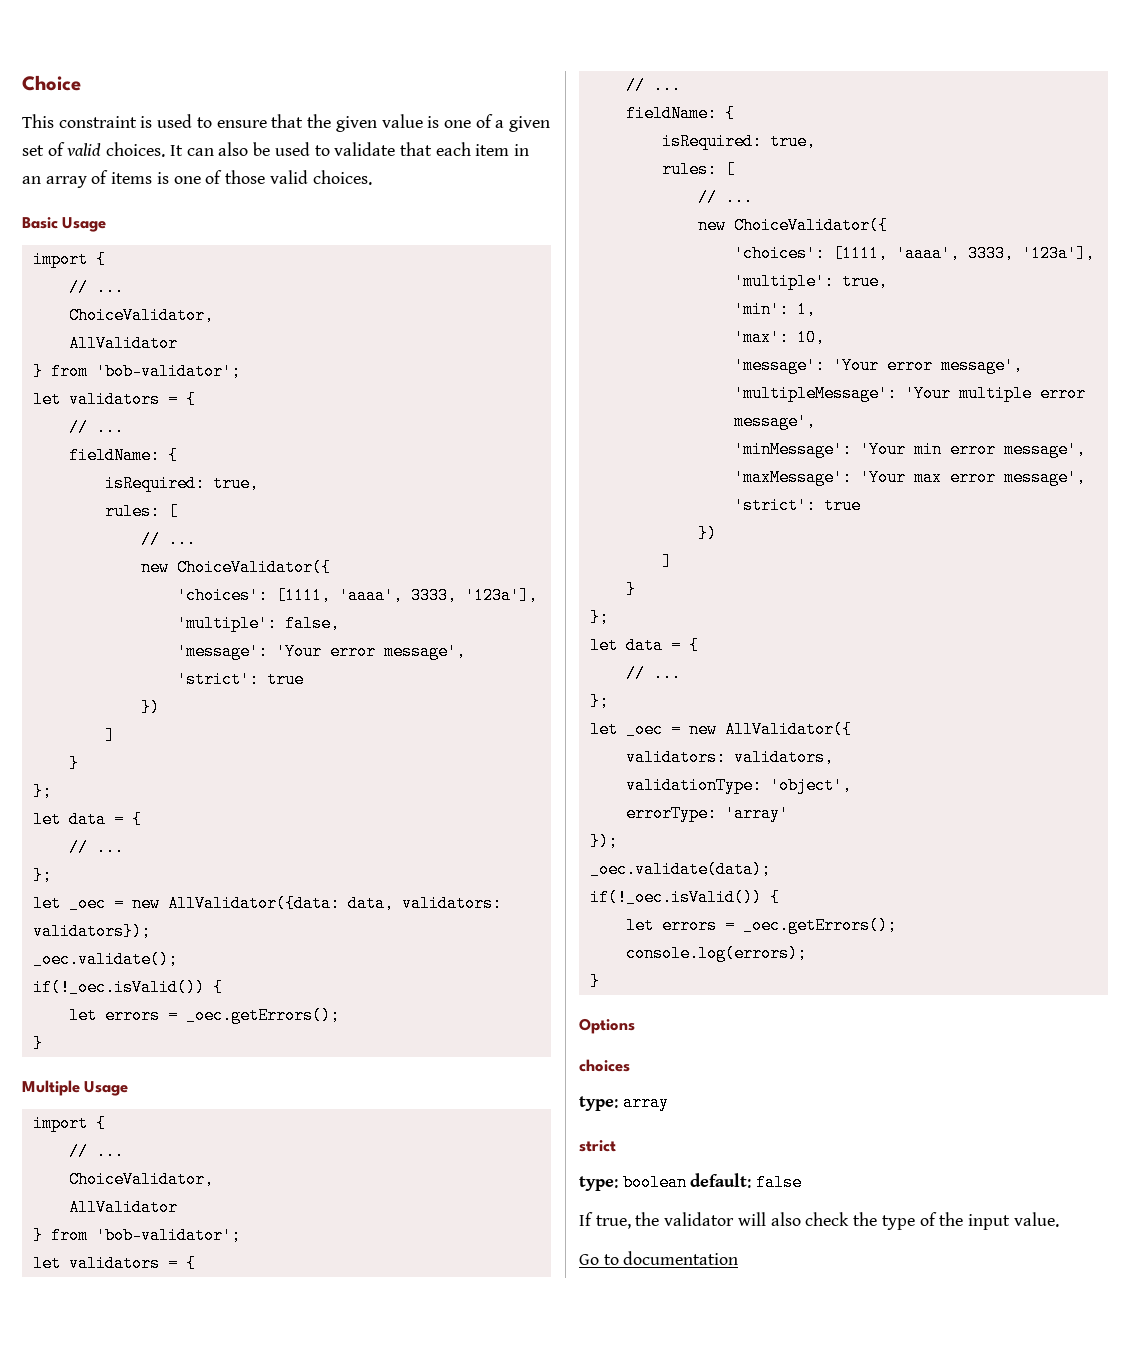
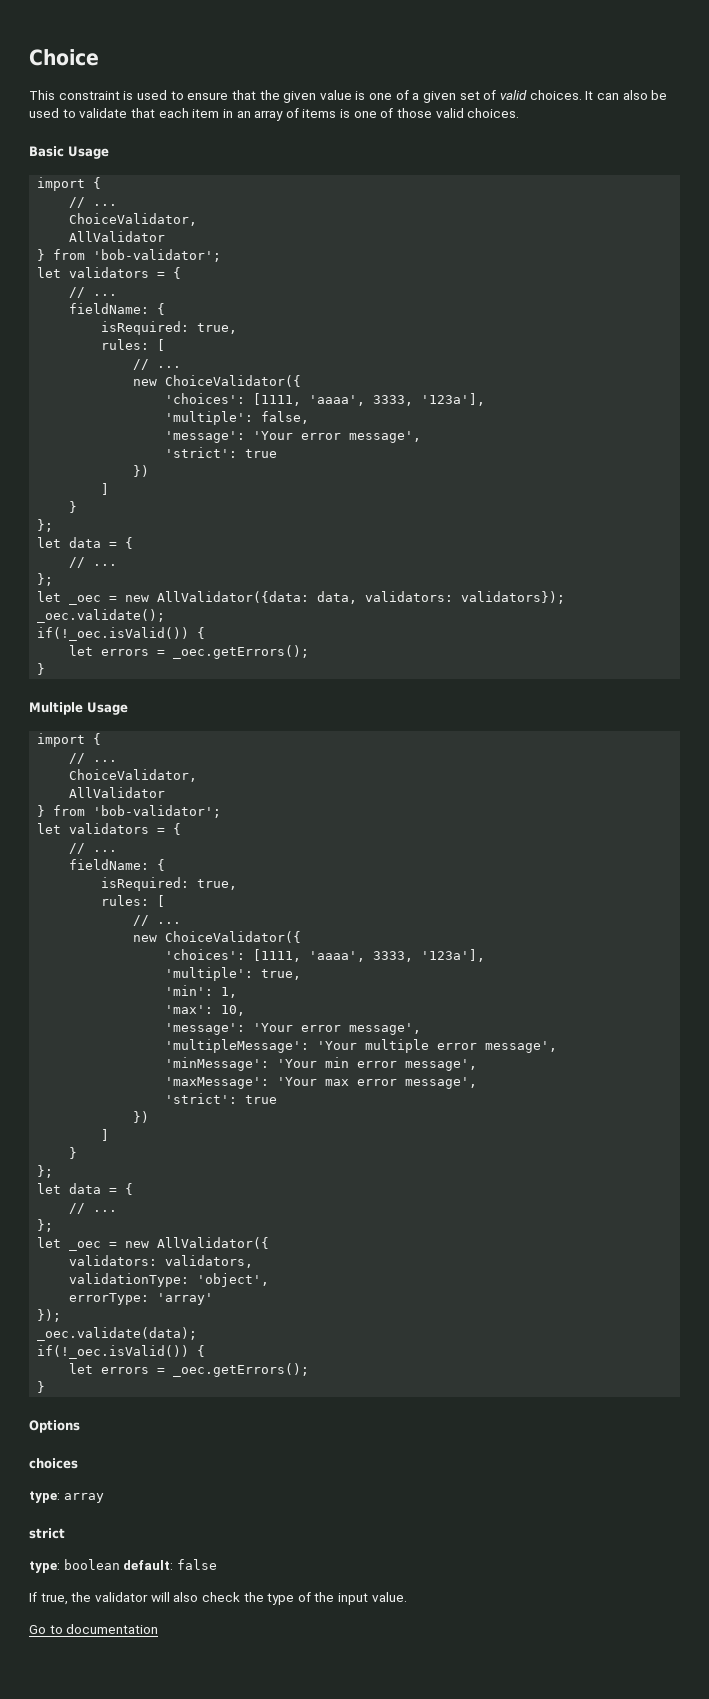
- console.log(errors);

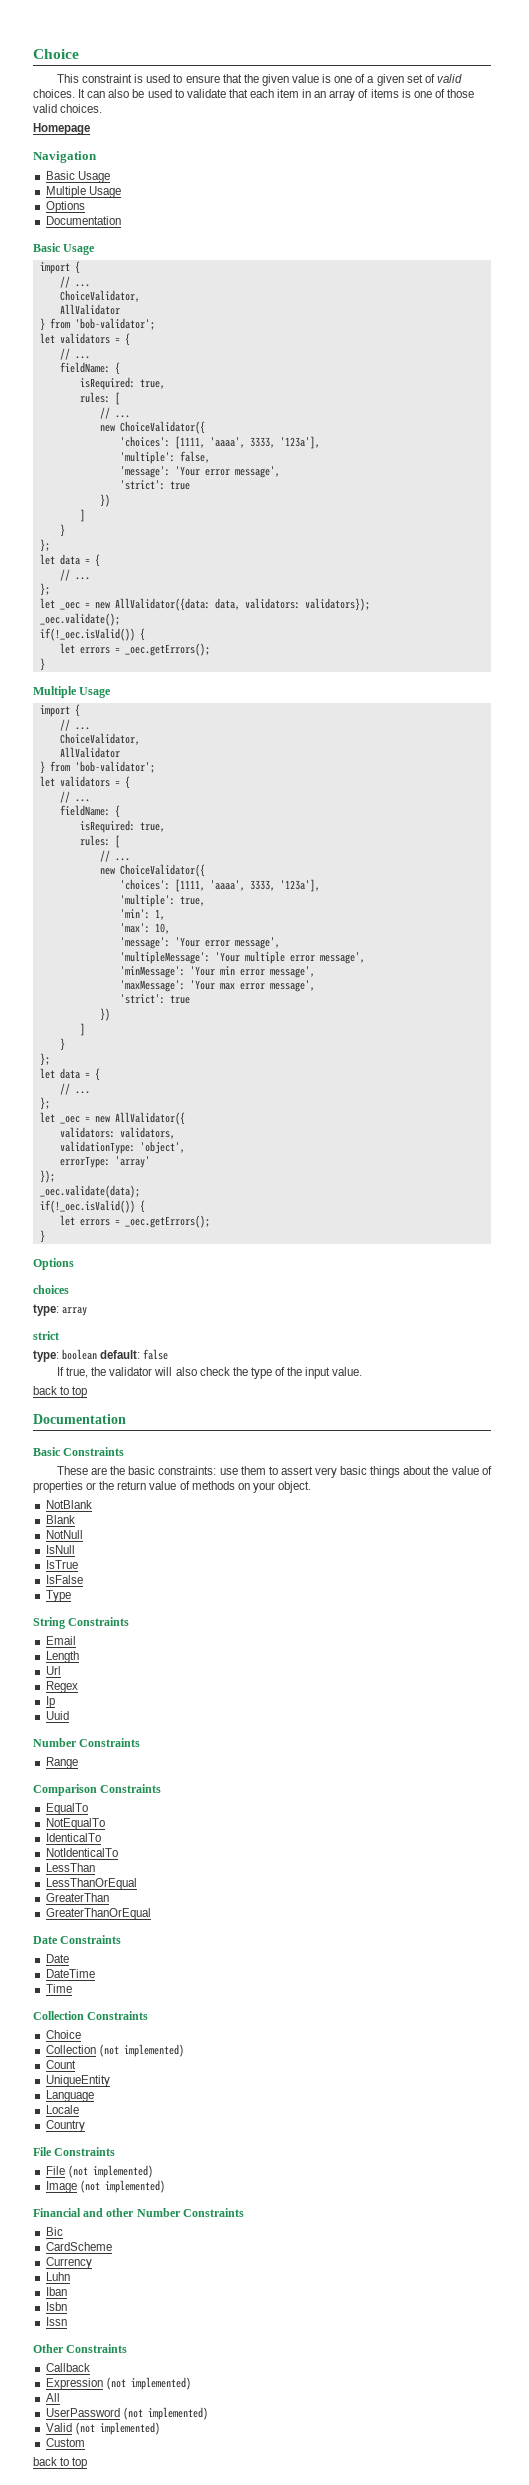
+ Homepage
+ Navigation
+ Basic Usage
+ Multiple Usage
+ Options
+ Documentation
  If true, the validator will also check the type of the input value.
- Go to documentation
+ back to top
+ Documentation
+ Basic Constraints
+ These are the basic constraints: use them to assert very basic things about the value of properties or the return value of methods on your object.
+ NotBlank
+ Blank
+ NotNull
+ IsNull
+ IsTrue
+ IsFalse
+ Type
+ String Constraints
+ Email
+ Length
+ Url
+ Regex
+ Ip
+ Uuid
+ Number Constraints
+ Range
+ Comparison Constraints
+ EqualTo
+ NotEqualTo
+ IdenticalTo
+ NotIdenticalTo
+ LessThan
+ LessThanOrEqual
+ GreaterThan
+ GreaterThanOrEqual
+ Date Constraints
+ Date
+ DateTime
+ Time
+ Collection Constraints
+ Choice
+ Collection (not implemented)
+ Count
+ UniqueEntity
+ Language
+ Locale
+ Country
+ File Constraints
+ File (not implemented)
+ Image (not implemented)
+ Financial and other Number Constraints
+ Bic
+ CardScheme
+ Currency
+ Luhn
+ Iban
+ Isbn
+ Issn
+ Other Constraints
+ Callback
+ Expression (not implemented)
+ All
+ UserPassword (not implemented)
+ Valid (not implemented)
+ Custom
+ back to top

